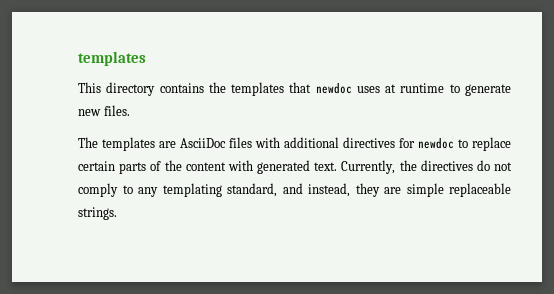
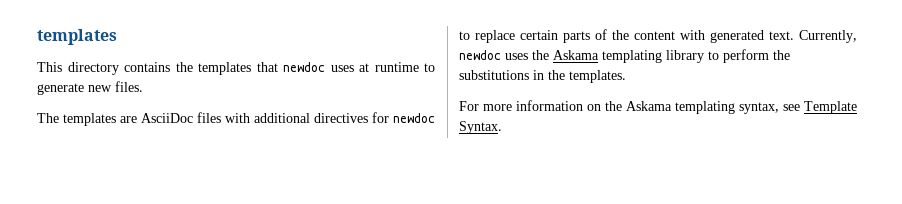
- Currently, the directives do not comply to any templating standard, and instead, they are simple replaceable strings.
+ Currently, newdoc uses the Askama templating library to perform the substitutions in the templates.
+ For more information on the Askama templating syntax, see Template Syntax.

